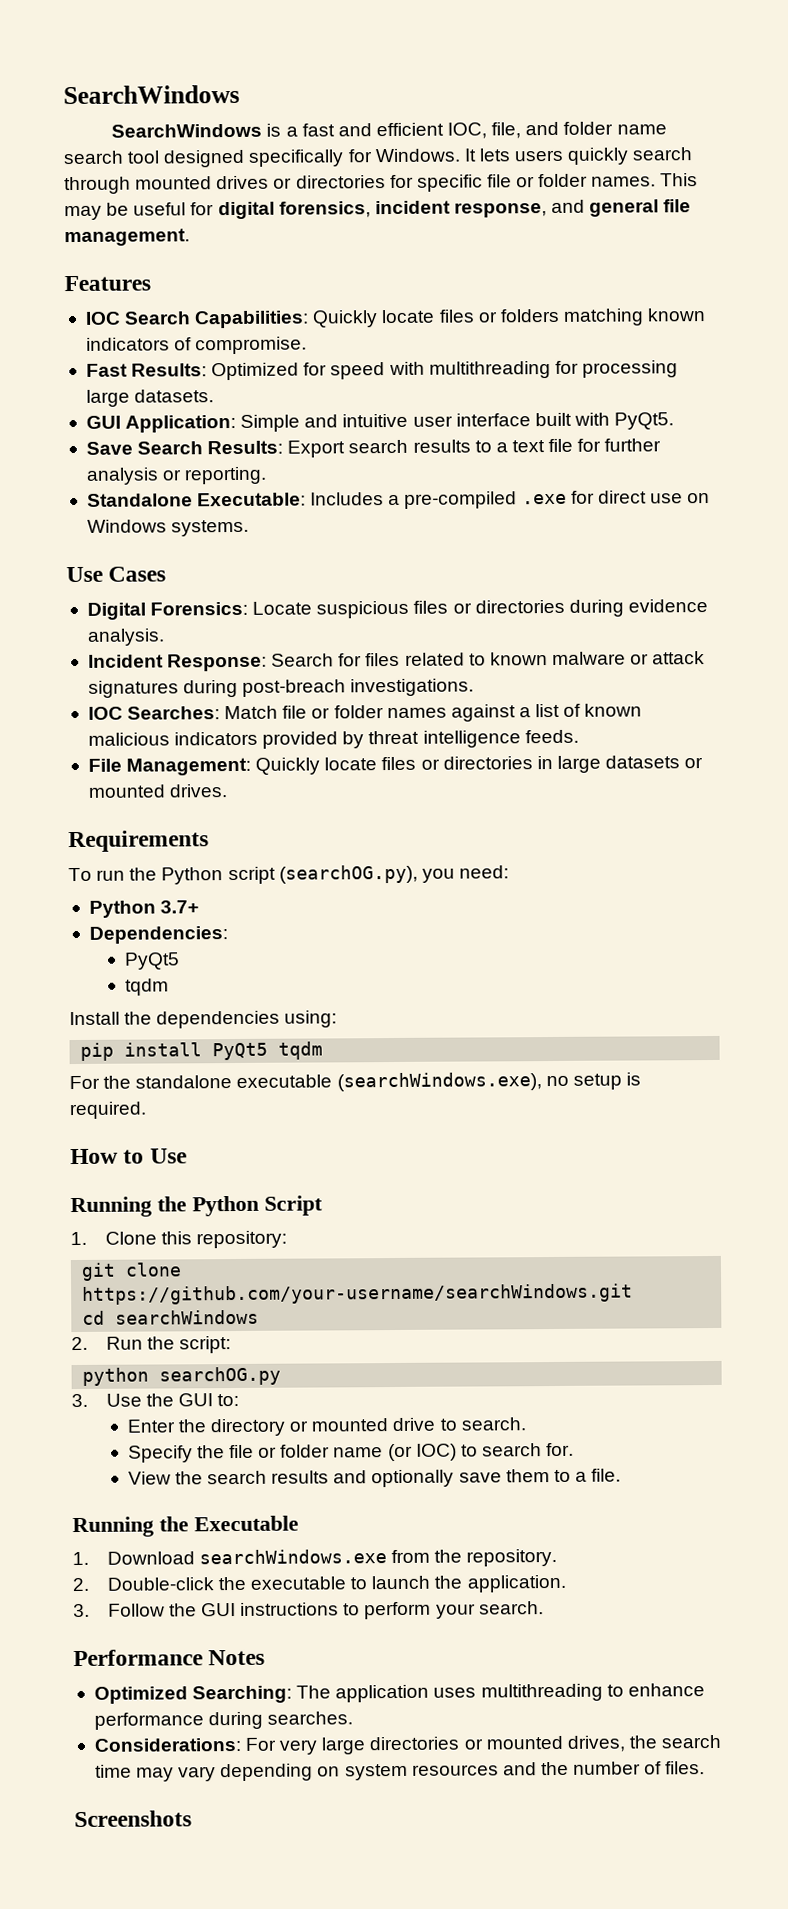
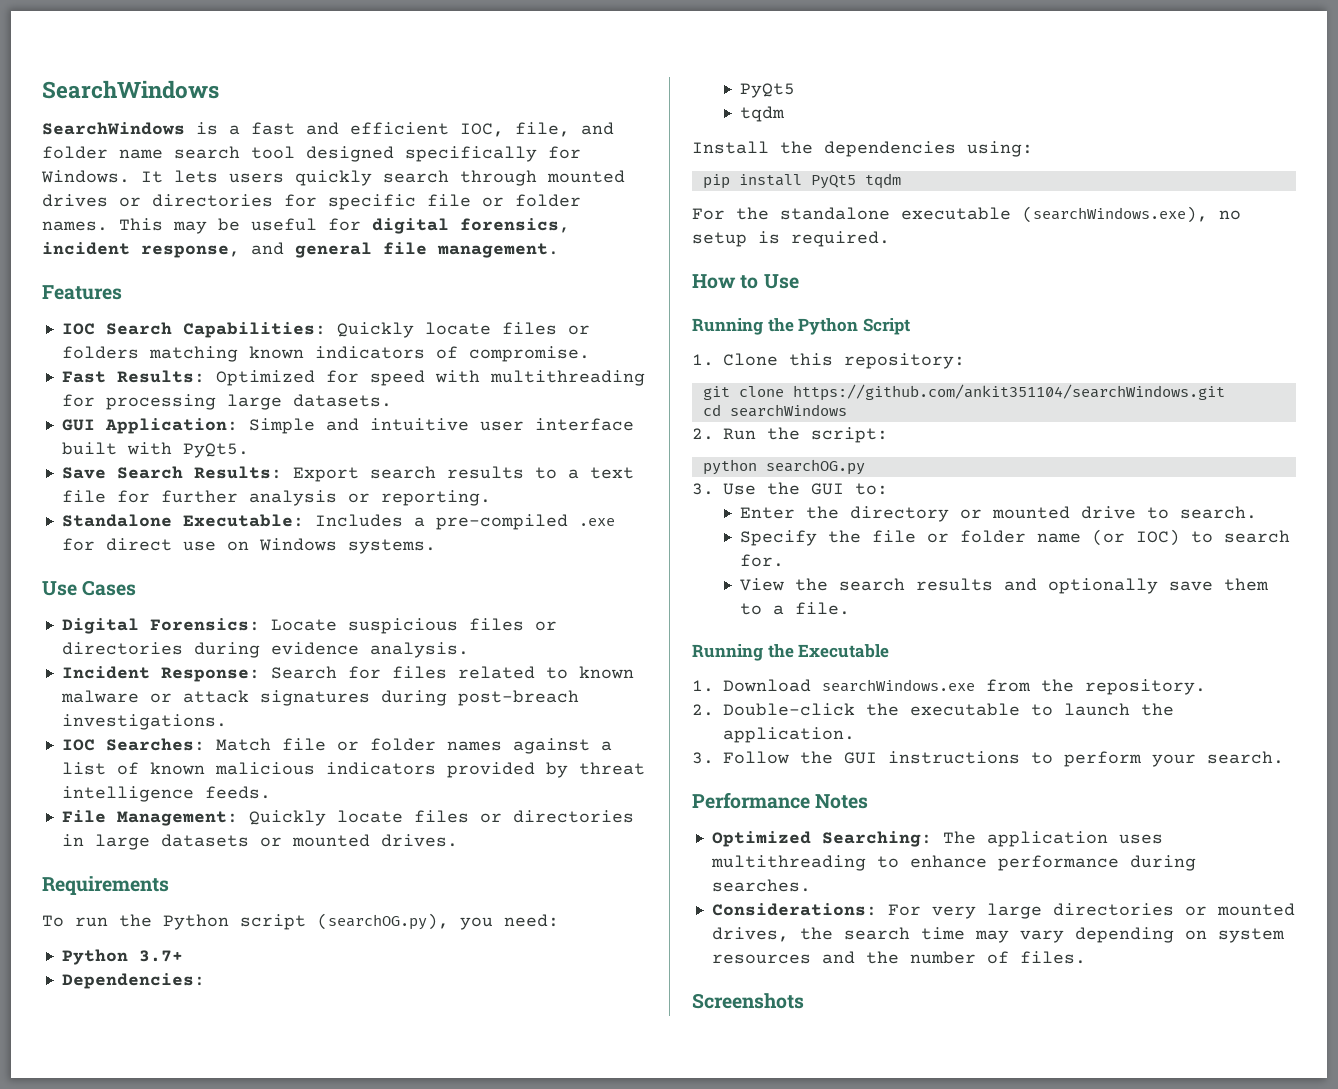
- git clone https://github.com/your-username/searchWindows.git
+ git clone https://github.com/ankit351104/searchWindows.git

